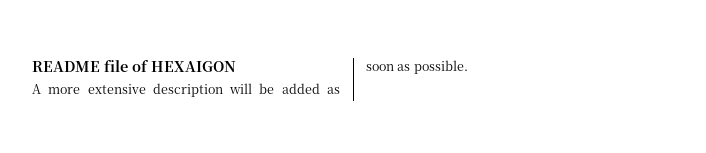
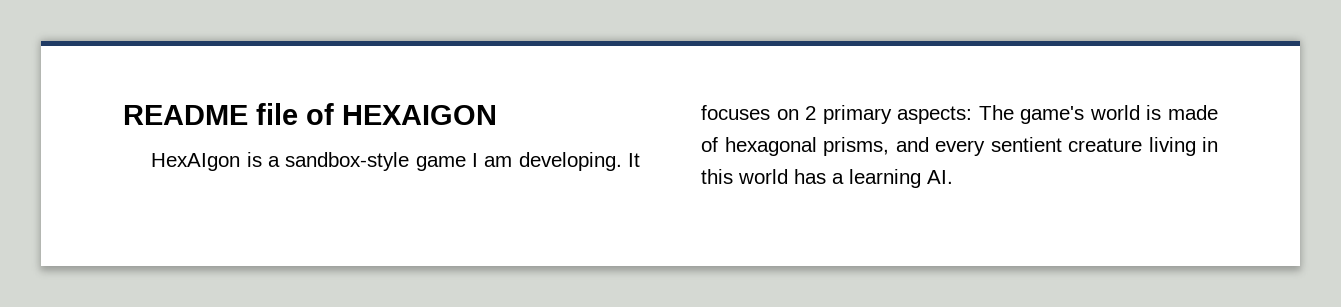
- A more extensive description will be added as soon as possible.
+ HexAIgon is a sandbox-style game I am developing. It focuses on 2 primary aspects: The game's world is made of hexagonal prisms, and every sentient creature living in this world has a learning AI.

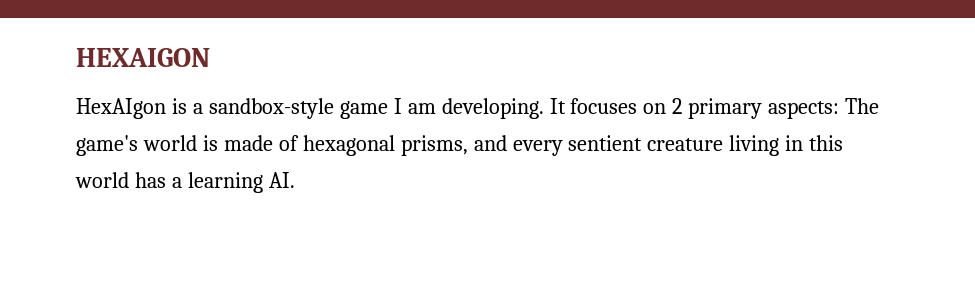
- README file of HEXAIGON
+ HEXAIGON

